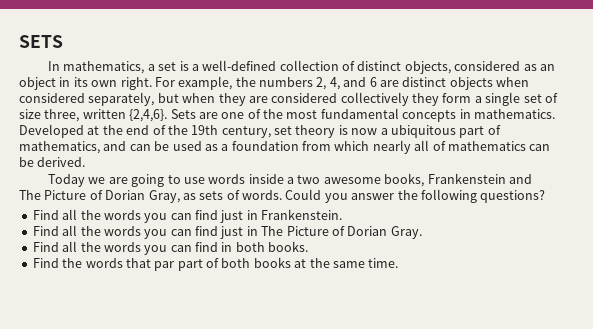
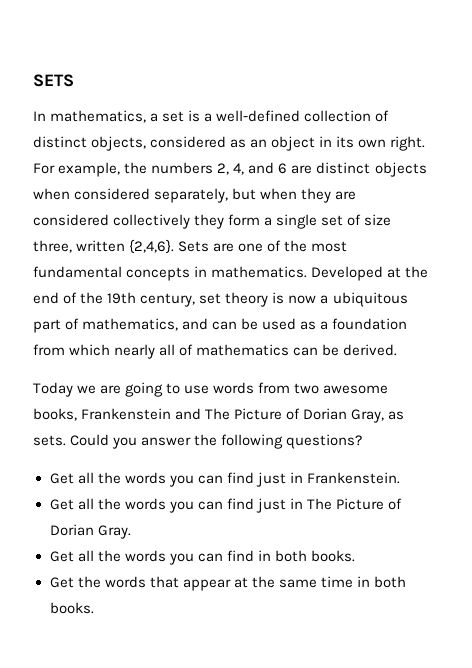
- Today we are going to use words inside a two awesome books, Frankenstein and The Picture of Dorian Gray, as sets of words.
+ Today we are going to use words from two awesome books, Frankenstein and The Picture of Dorian Gray, as sets.
- Find all the words you can find just in Frankenstein.
+ Get all the words you can find just in Frankenstein.
- Find all the words you can find just in The Picture of Dorian Gray.
+ Get all the words you can find just in The Picture of Dorian Gray.
- Find all the words you can find in both books.
+ Get all the words you can find in both books.
- Find the words that par part of both books at the same time.
+ Get the words that appear at the same time in both books.

